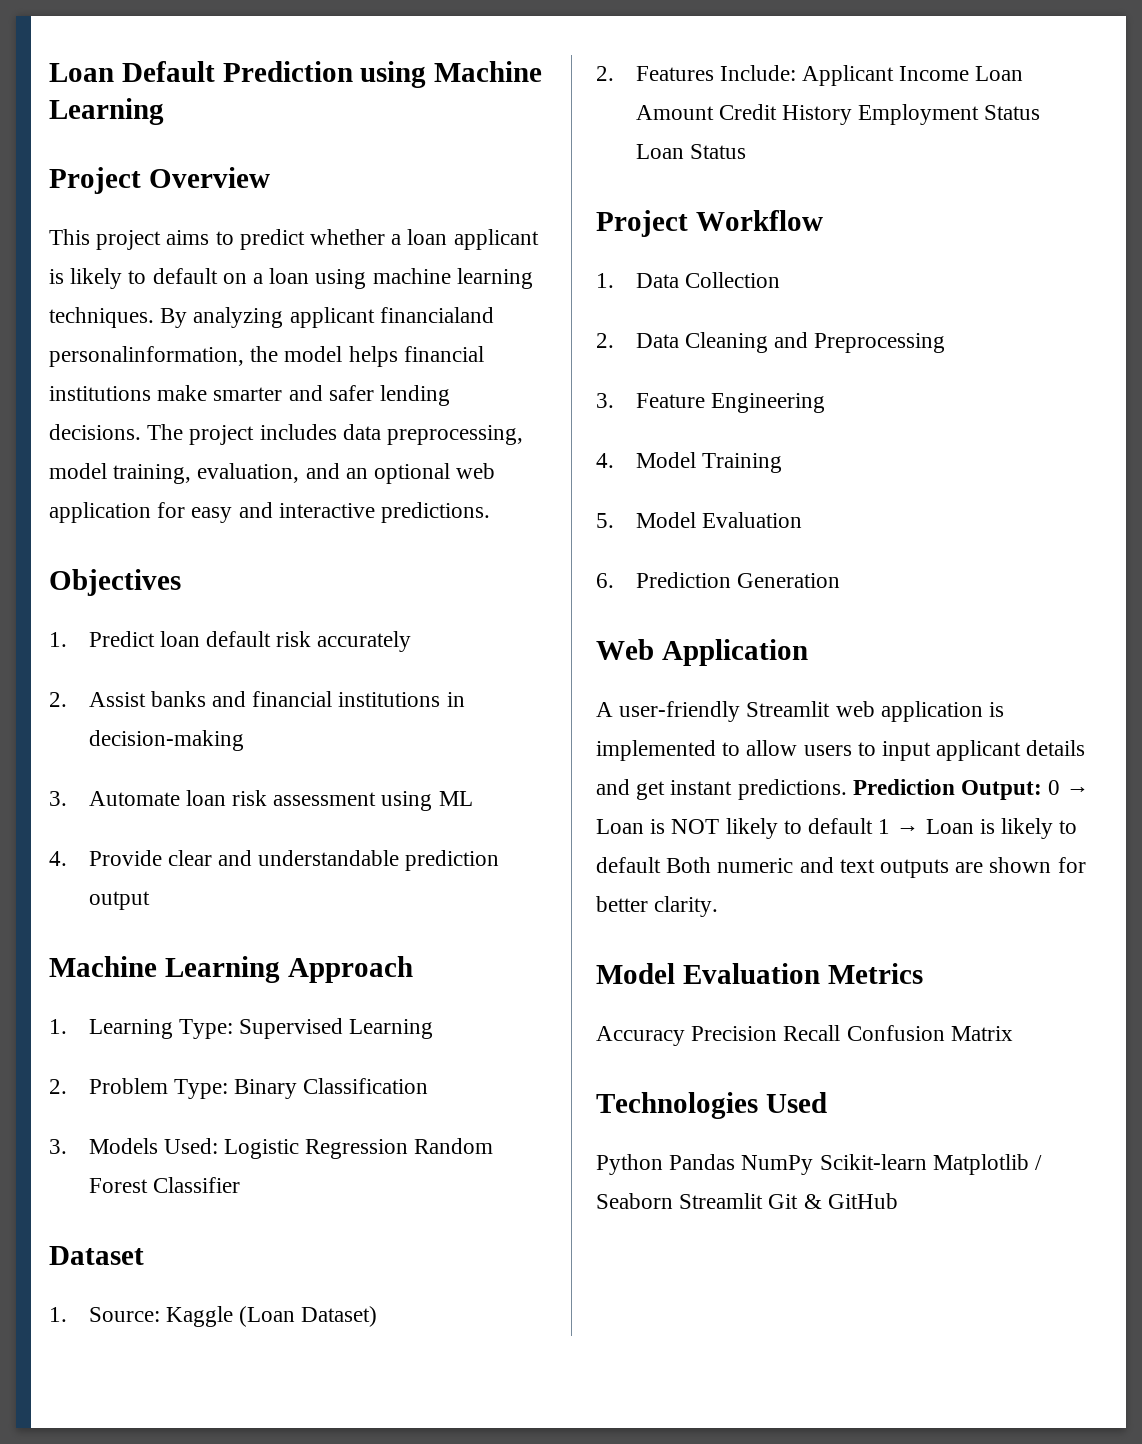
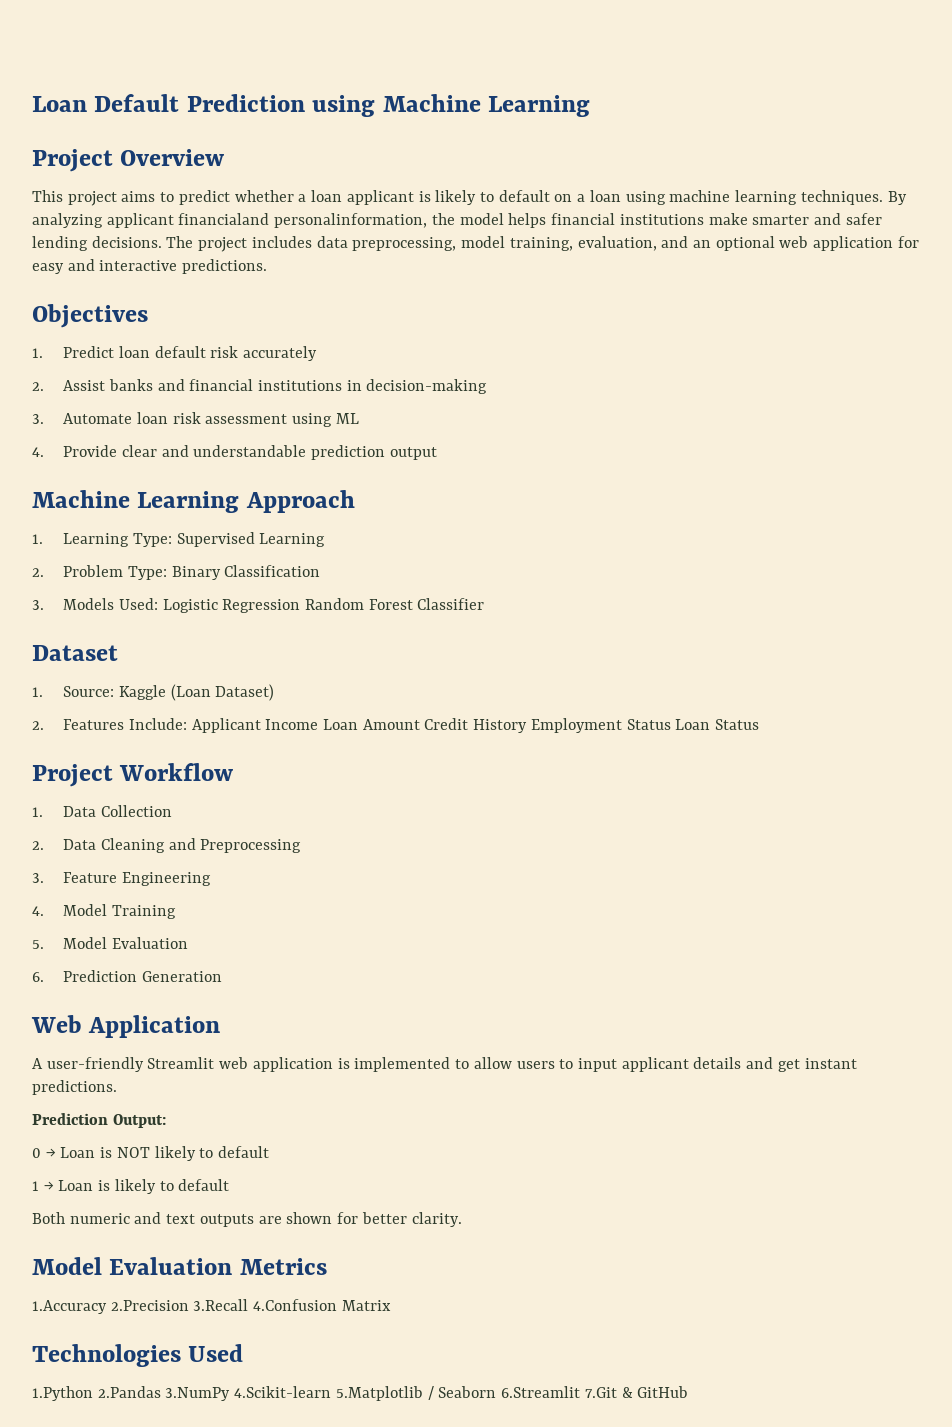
- A user-friendly Streamlit web application is implemented to allow users to input applicant details and get instant predictions. Prediction Output: 0 → Loan is NOT likely to default 1 → Loan is likely to default Both numeric and text outputs are shown for better clarity.
+ A user-friendly Streamlit web application is implemented to allow users to input applicant details and get instant predictions.
+ Prediction Output:
+ 0 → Loan is NOT likely to default
+ 1 → Loan is likely to default
+ Both numeric and text outputs are shown for better clarity.
- Accuracy Precision Recall Confusion Matrix
+ 1.Accuracy 2.Precision 3.Recall 4.Confusion Matrix
- Python Pandas NumPy Scikit-learn Matplotlib / Seaborn Streamlit Git & GitHub
+ 1.Python 2.Pandas 3.NumPy 4.Scikit-learn 5.Matplotlib / Seaborn 6.Streamlit 7.Git & GitHub

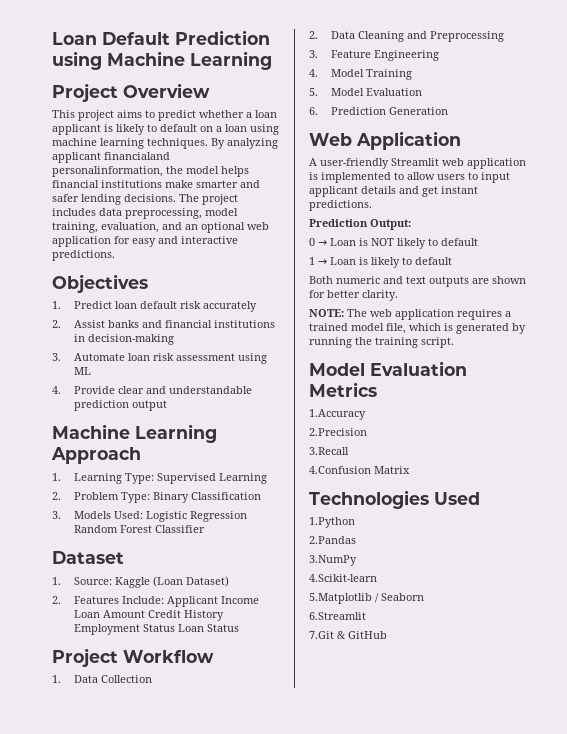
+ NOTE: The web application requires a trained model file, which is generated by running the training script.
- 1.Accuracy 2.Precision 3.Recall 4.Confusion Matrix
+ 1.Accuracy
+ 2.Precision
+ 3.Recall
+ 4.Confusion Matrix
- 1.Python 2.Pandas 3.NumPy 4.Scikit-learn 5.Matplotlib / Seaborn 6.Streamlit 7.Git & GitHub
+ 1.Python
+ 2.Pandas
+ 3.NumPy
+ 4.Scikit-learn
+ 5.Matplotlib / Seaborn
+ 6.Streamlit
+ 7.Git & GitHub

